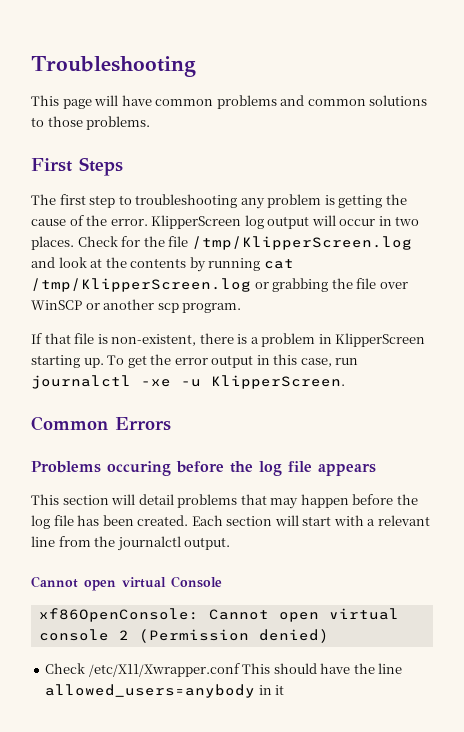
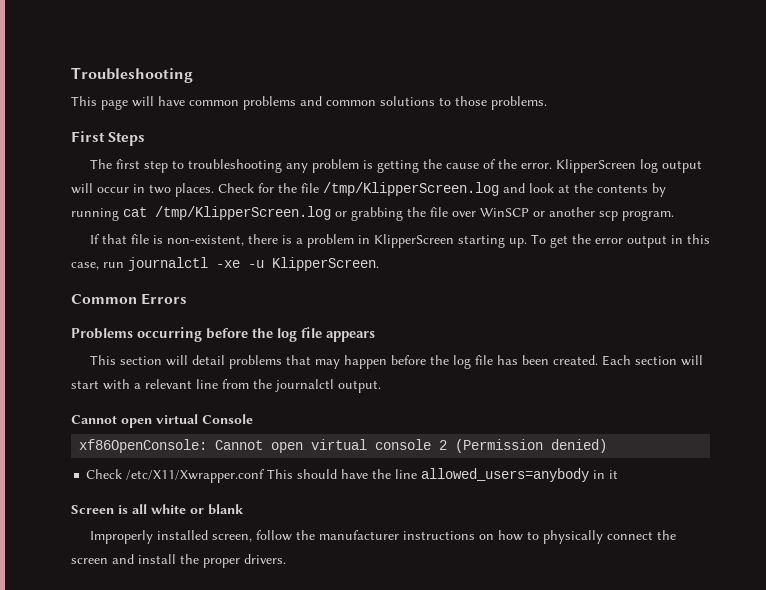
- Problems occuring before the log file appears
+ Problems occurring before the log file appears
+ Screen is all white or blank
+ Improperly installed screen, follow the manufacturer instructions on how to physically connect the screen and install the proper drivers.

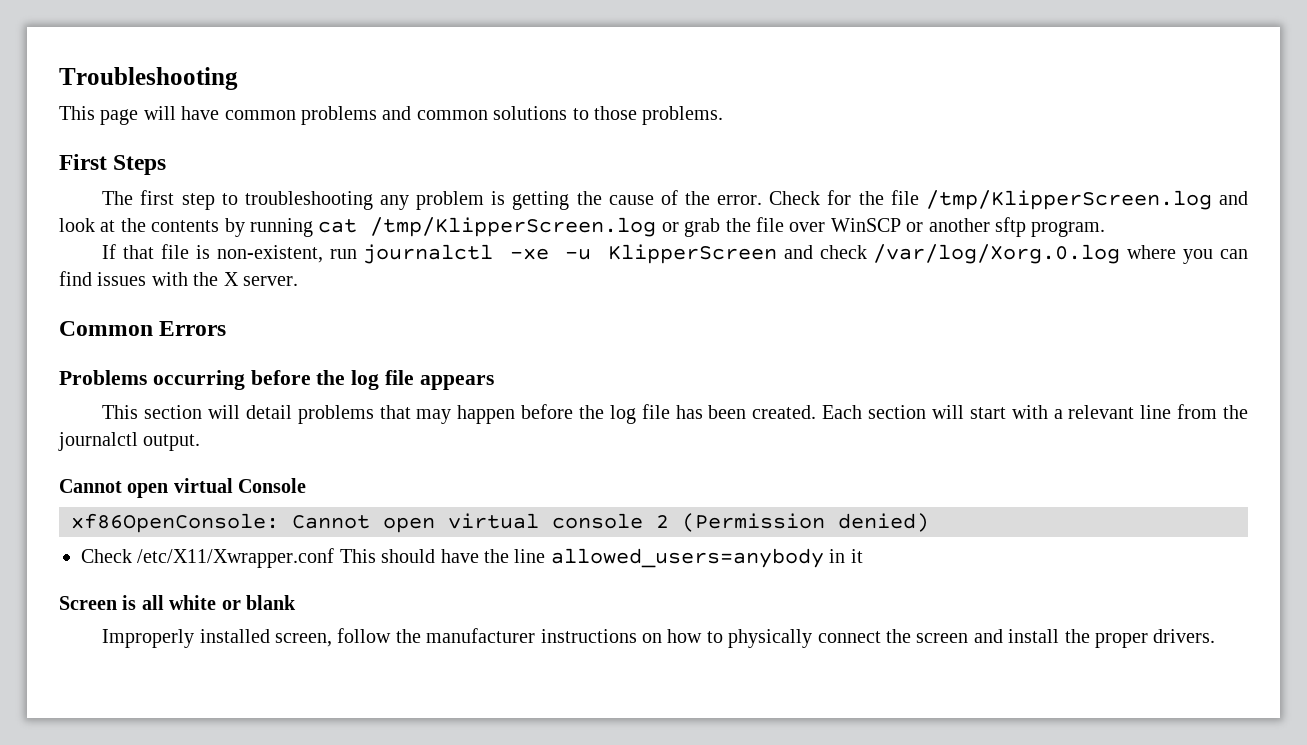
- KlipperScreen log output will occur in two places.
- Check for the file /tmp/KlipperScreen.log and look at the contents by running cat /tmp/KlipperScreen.log or grabbing the file over WinSCP or another scp program.
+ Check for the file /tmp/KlipperScreen.log and look at the contents by running cat /tmp/KlipperScreen.log or grab the file over WinSCP or another sftp program.
- If that file is non-existent, there is a problem in KlipperScreen starting up. To get the error output in this case, run journalctl -xe -u KlipperScreen.
+ If that file is non-existent, run journalctl -xe -u KlipperScreen and check /var/log/Xorg.0.log where you can find issues with the X server.

